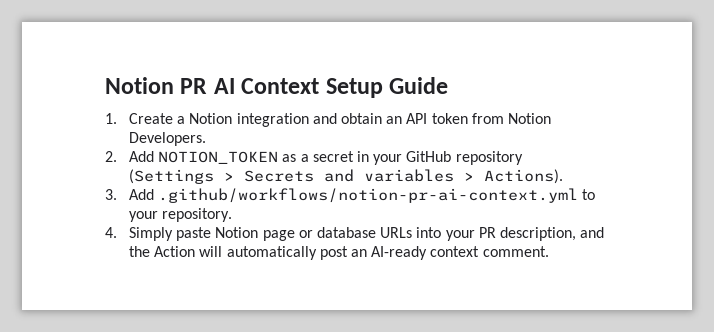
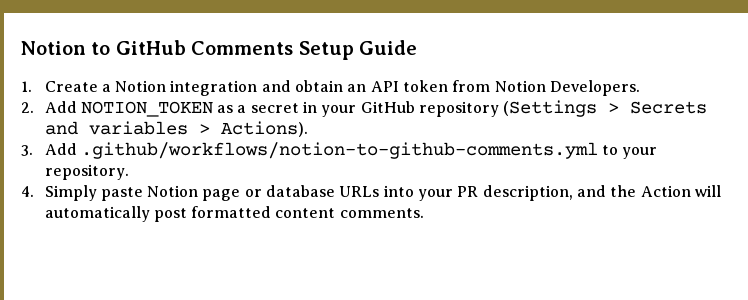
- Notion PR AI Context Setup Guide
+ Notion to GitHub Comments Setup Guide
- 3. Add .github/workflows/notion-pr-ai-context.yml to your repository.
+ 3. Add .github/workflows/notion-to-github-comments.yml to your repository.
- 4. Simply paste Notion page or database URLs into your PR description, and the Action will automatically post an AI-ready context comment.
+ 4. Simply paste Notion page or database URLs into your PR description, and the Action will automatically post formatted content comments.

